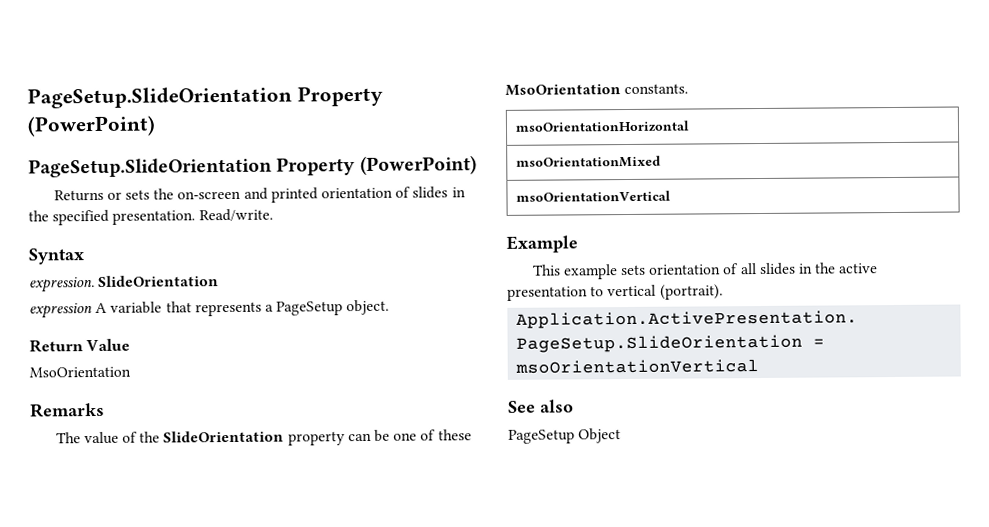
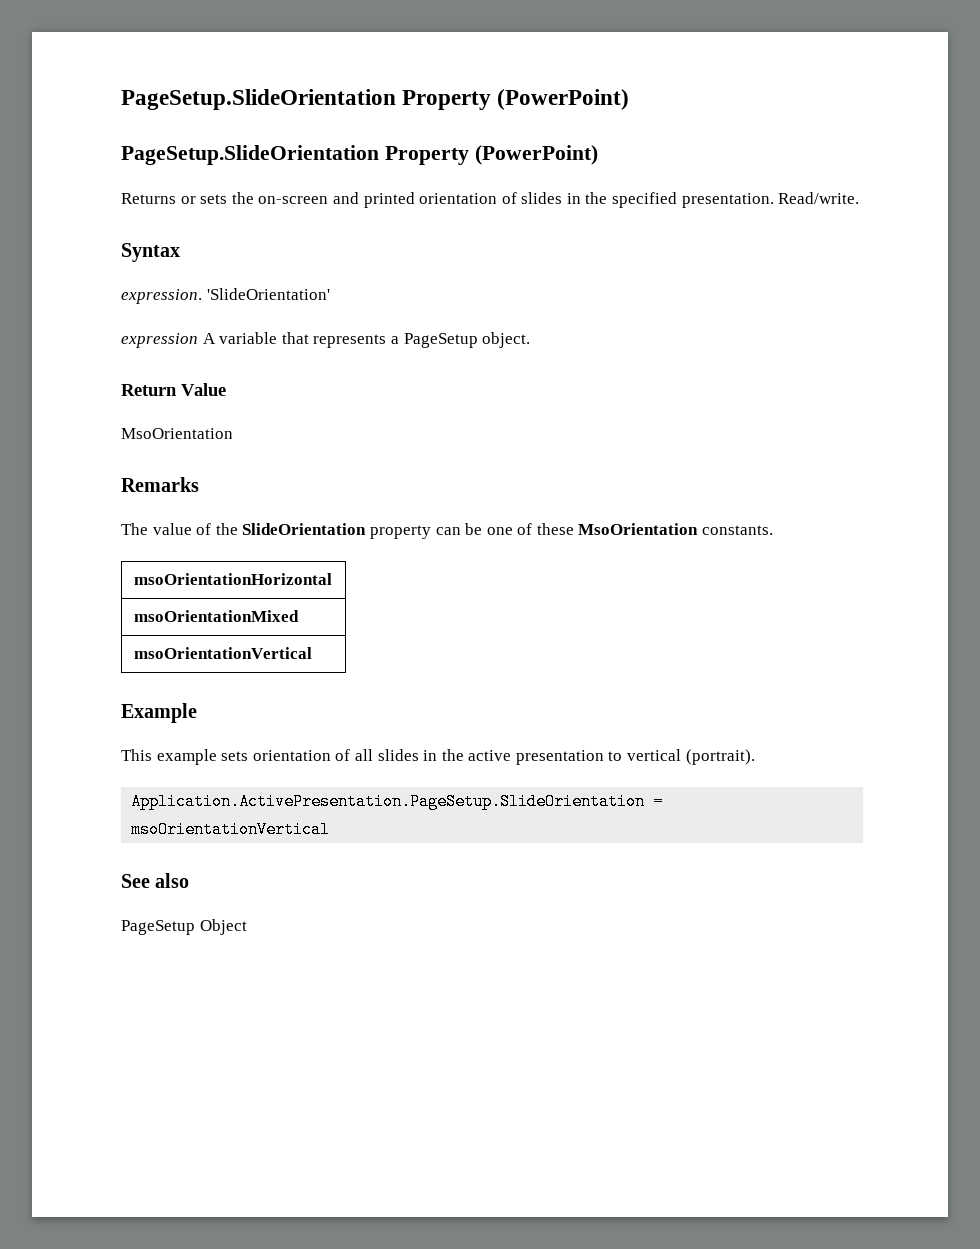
- expression. SlideOrientation
+ expression. 'SlideOrientation'

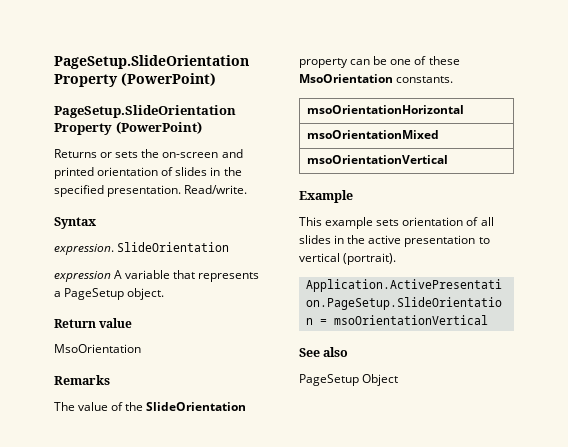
- expression. 'SlideOrientation'
+ expression. SlideOrientation
- Return Value
+ Return value

